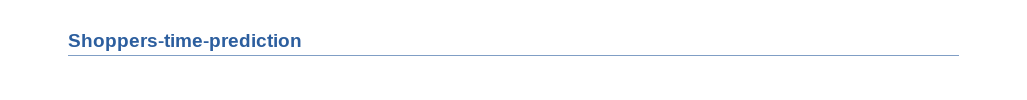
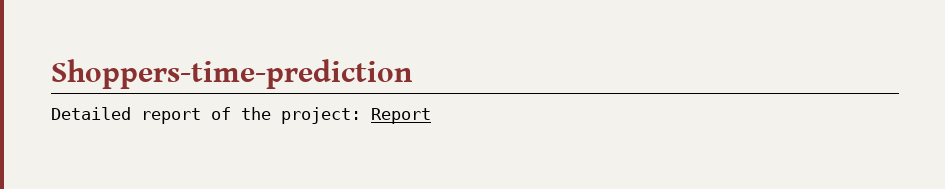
+ Detailed report of the project: Report

